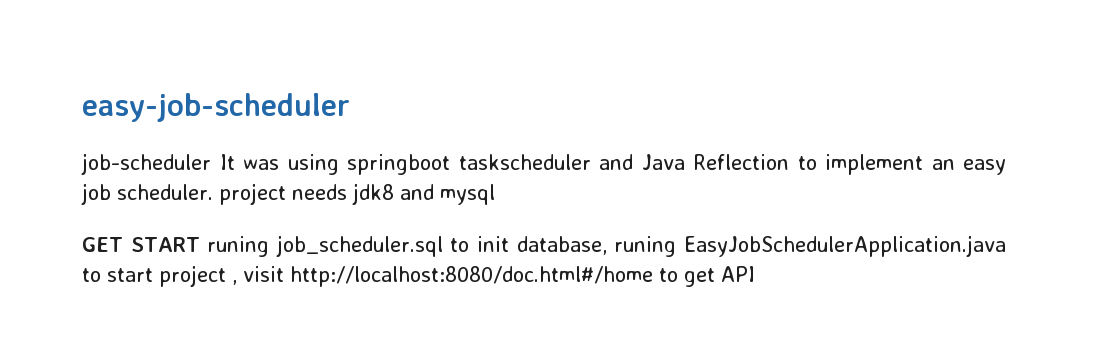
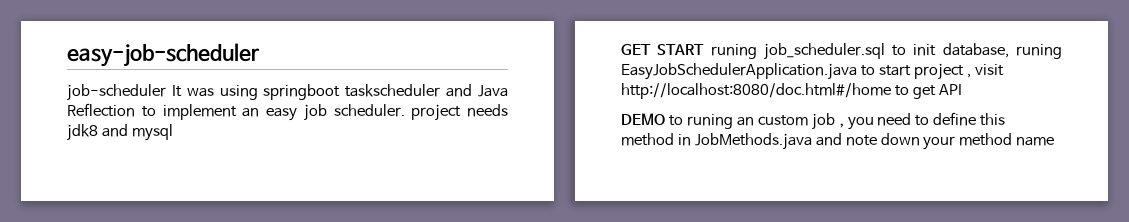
+ DEMO to runing an custom job，you need to define this method in JobMethods.java and note down your method name

